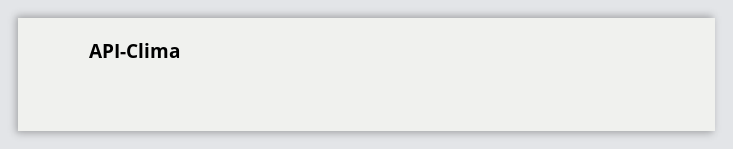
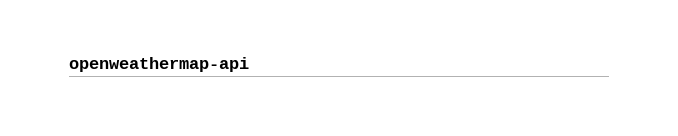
- API-Clima
+ openweathermap-api

